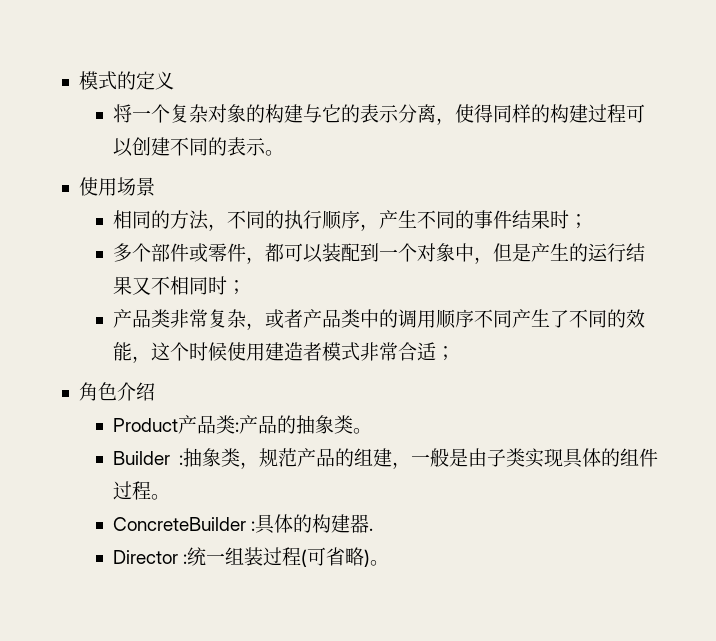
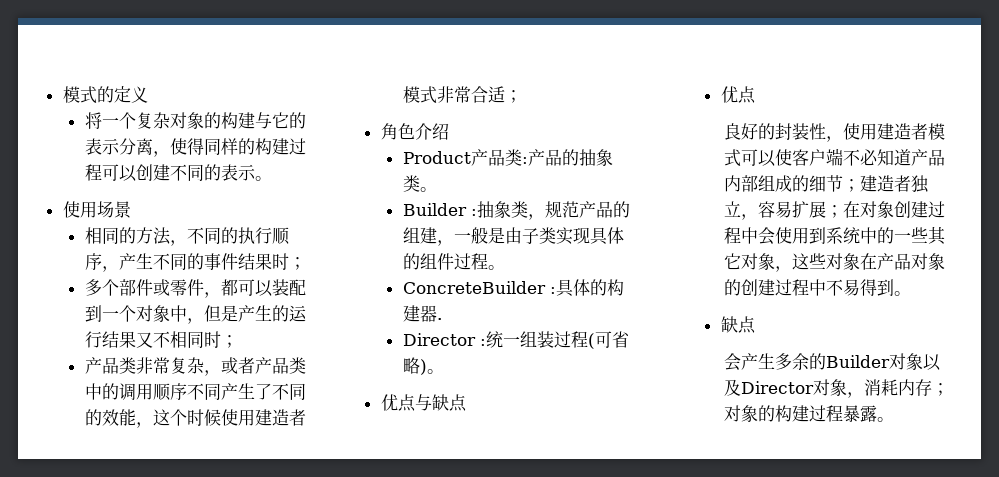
+ 优点与缺点
+ 优点
+ 良好的封装性，使用建造者模式可以使客户端不必知道产品内部组成的细节；建造者独立，容易扩展；在对象创建过程中会使用到系统中的一些其它对象，这些对象在产品对象的创建过程中不易得到。
+ 缺点
+ 会产生多余的Builder对象以及Director对象，消耗内存；对象的构建过程暴露。

